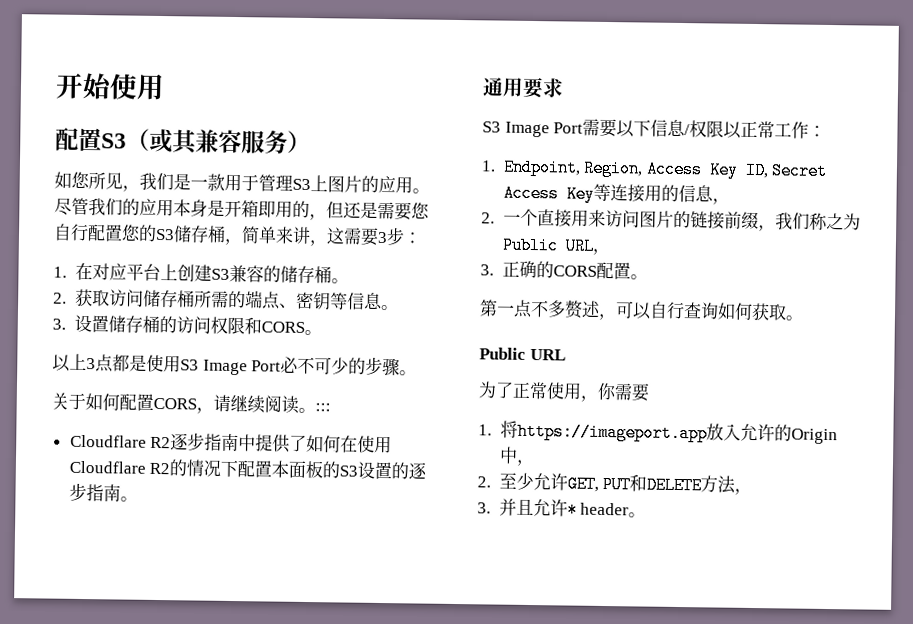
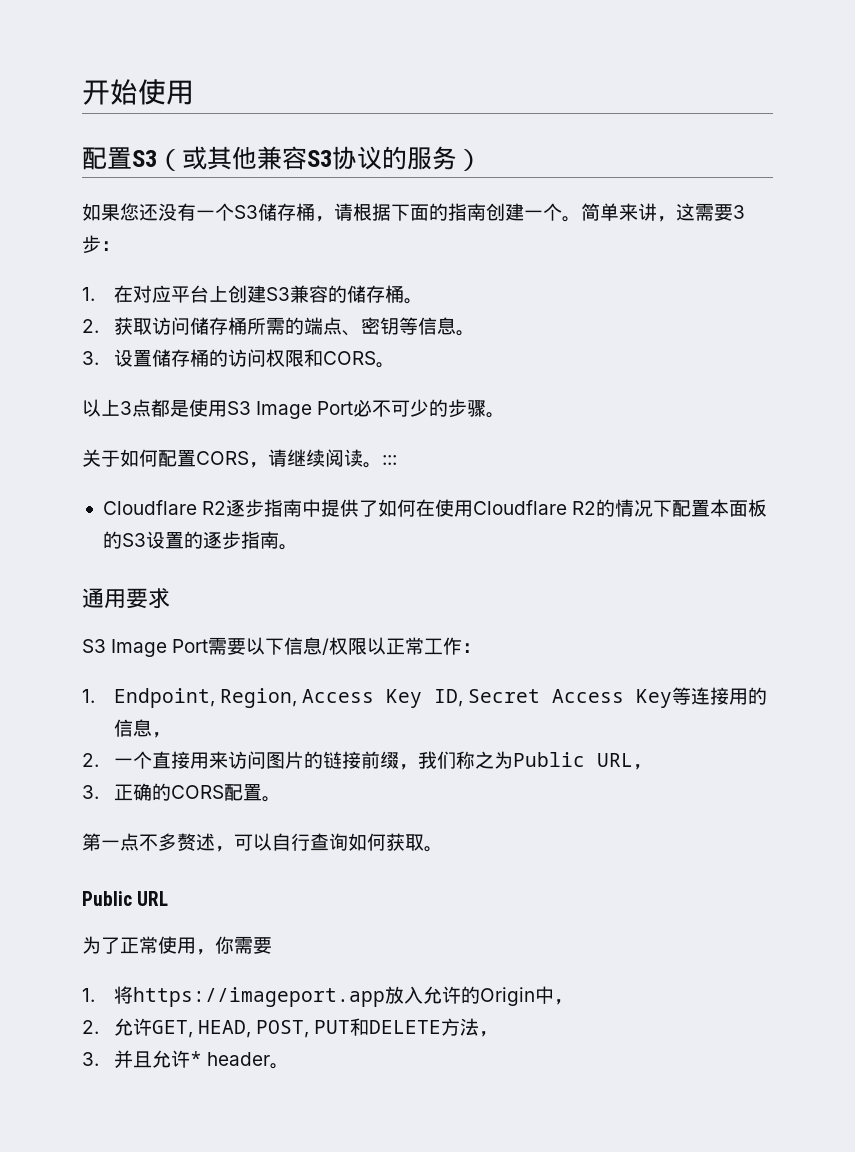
- 配置S3（或其兼容服务）
- 如您所见，我们是一款用于管理S3上图片的应用。尽管我们的应用本身是开箱即用的，但还是需要您自行配置您的S3储存桶，简单来讲，这需要3步：
+ 配置S3（或其他兼容S3协议的服务）
+ 如果您还没有一个S3储存桶，请根据下面的指南创建一个。简单来讲，这需要3步：
- 2.至少允许GET, PUT和DELETE方法，
+ 2.允许GET, HEAD, POST, PUT和DELETE方法，

